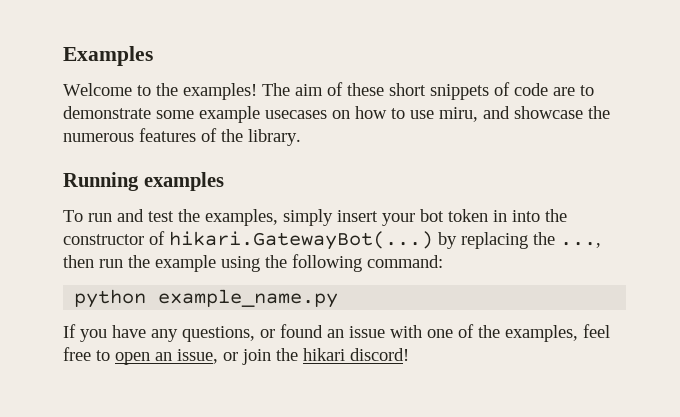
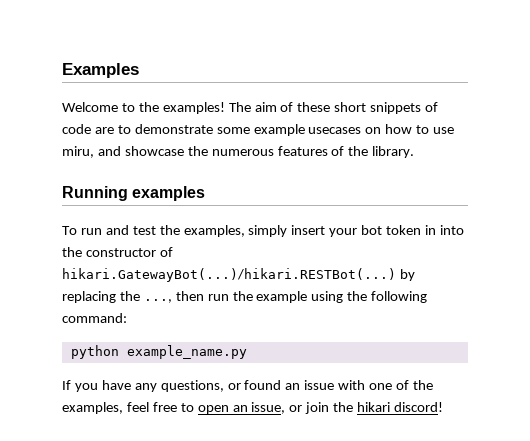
- To run and test the examples, simply insert your bot token in into the constructor of hikari.GatewayBot(...) by replacing the ..., then run the example using the following command:
+ To run and test the examples, simply insert your bot token in into the constructor of hikari.GatewayBot(...)/hikari.RESTBot(...) by replacing the ..., then run the example using the following command:

